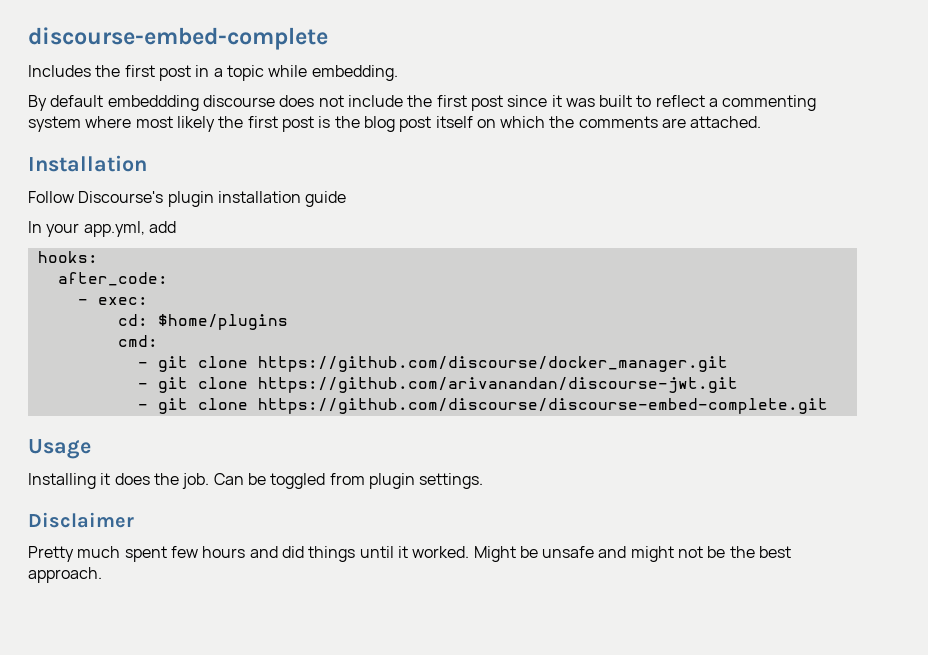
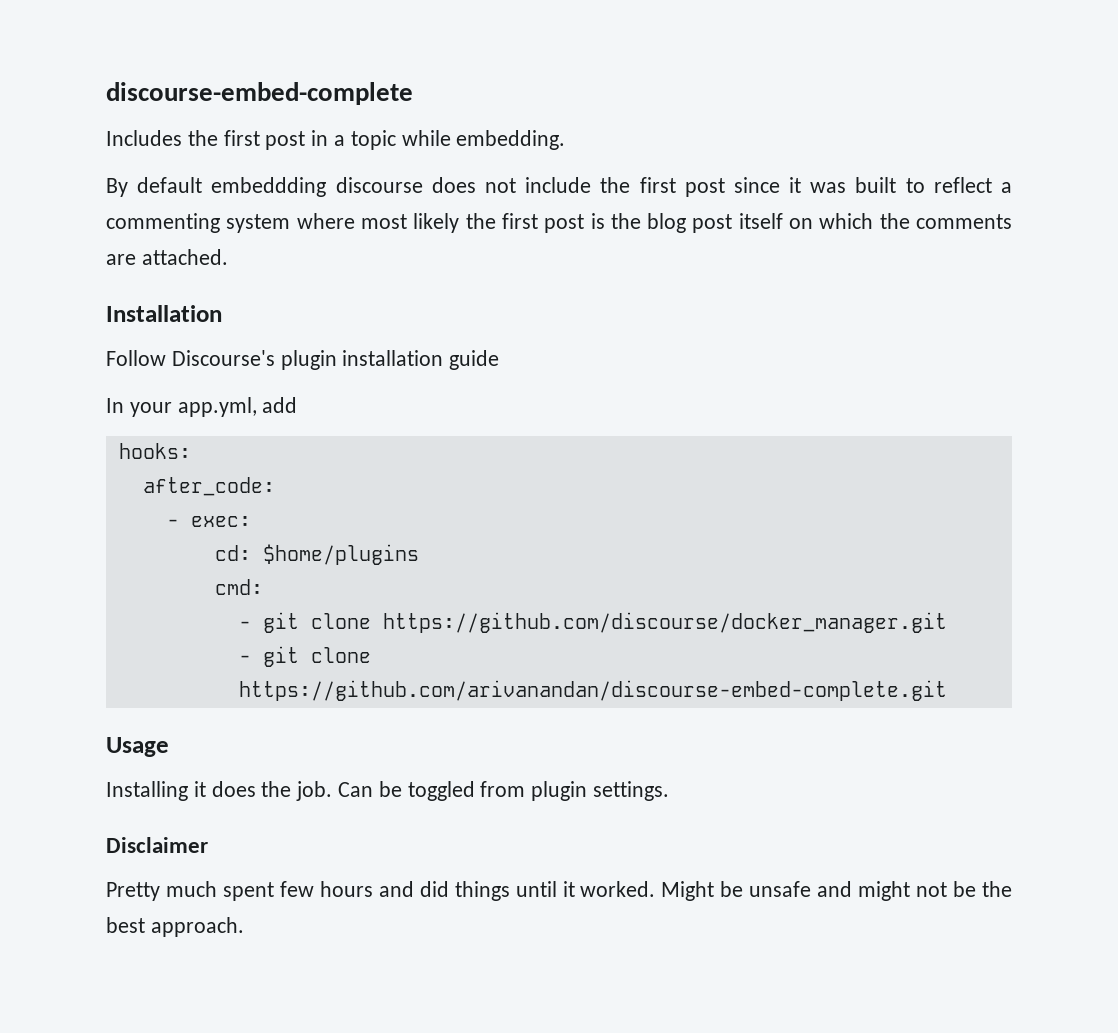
- - git clone https://github.com/arivanandan/discourse-jwt.git
- - git clone https://github.com/discourse/discourse-embed-complete.git
+ - git clone https://github.com/arivanandan/discourse-embed-complete.git

